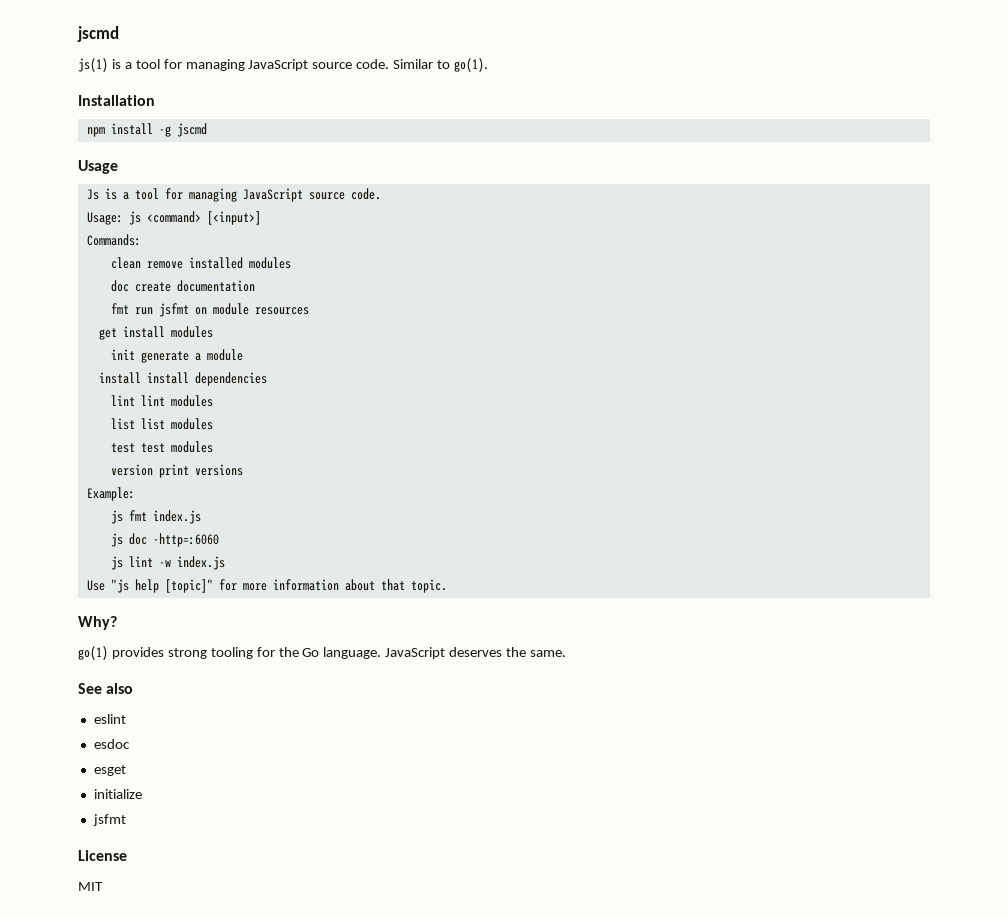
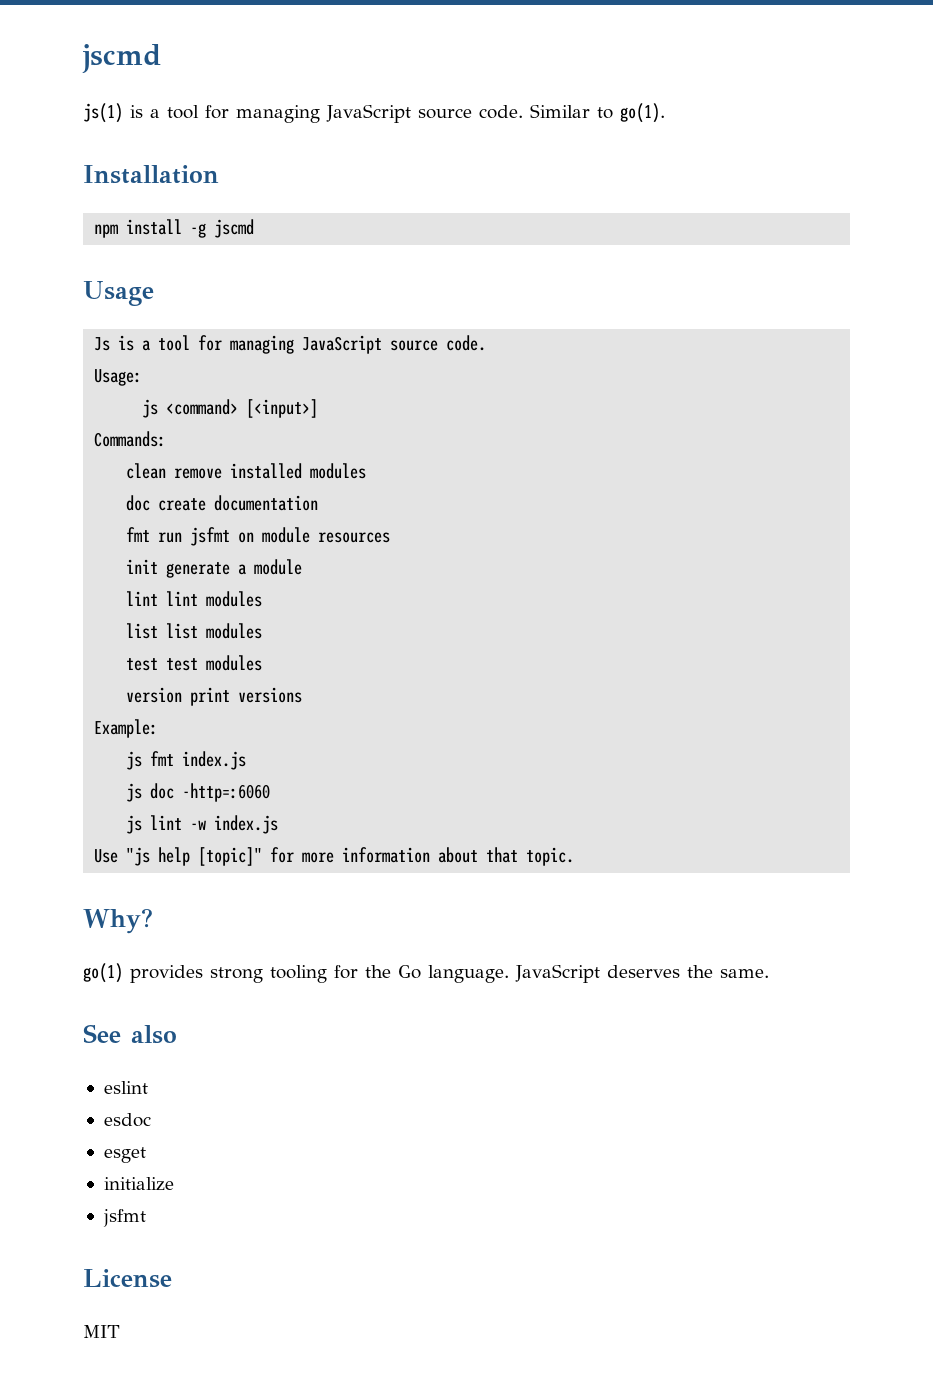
- Usage: js <command> [<input>]
+ Usage:
+ js <command> [<input>]
- get install modules
- install install dependencies

